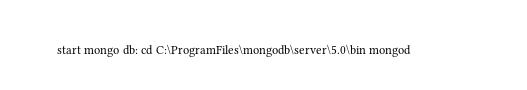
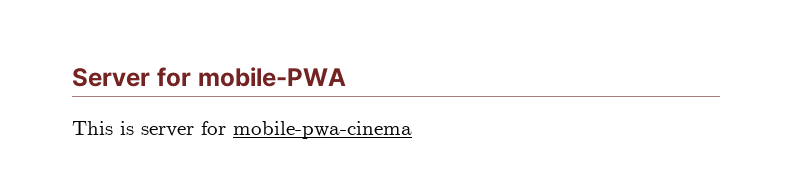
- start mongo db: cd C:\ProgramFiles\mongodb\server\5.0\bin mongod
+ Server for mobile-PWA
+ This is server for mobile-pwa-cinema

